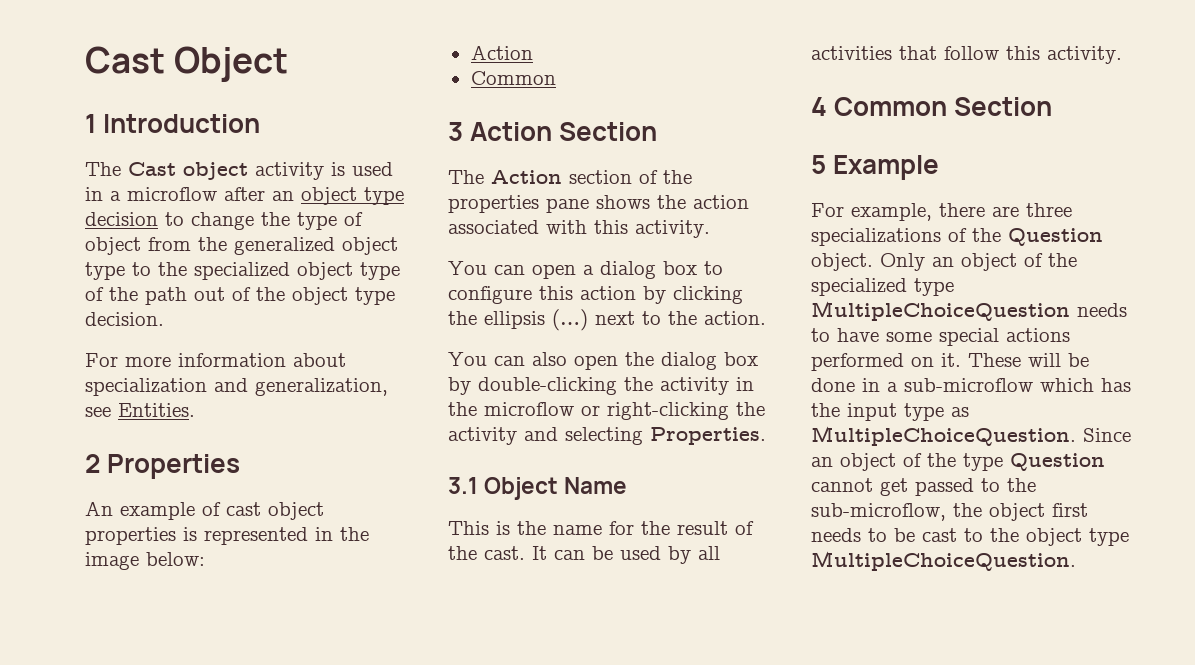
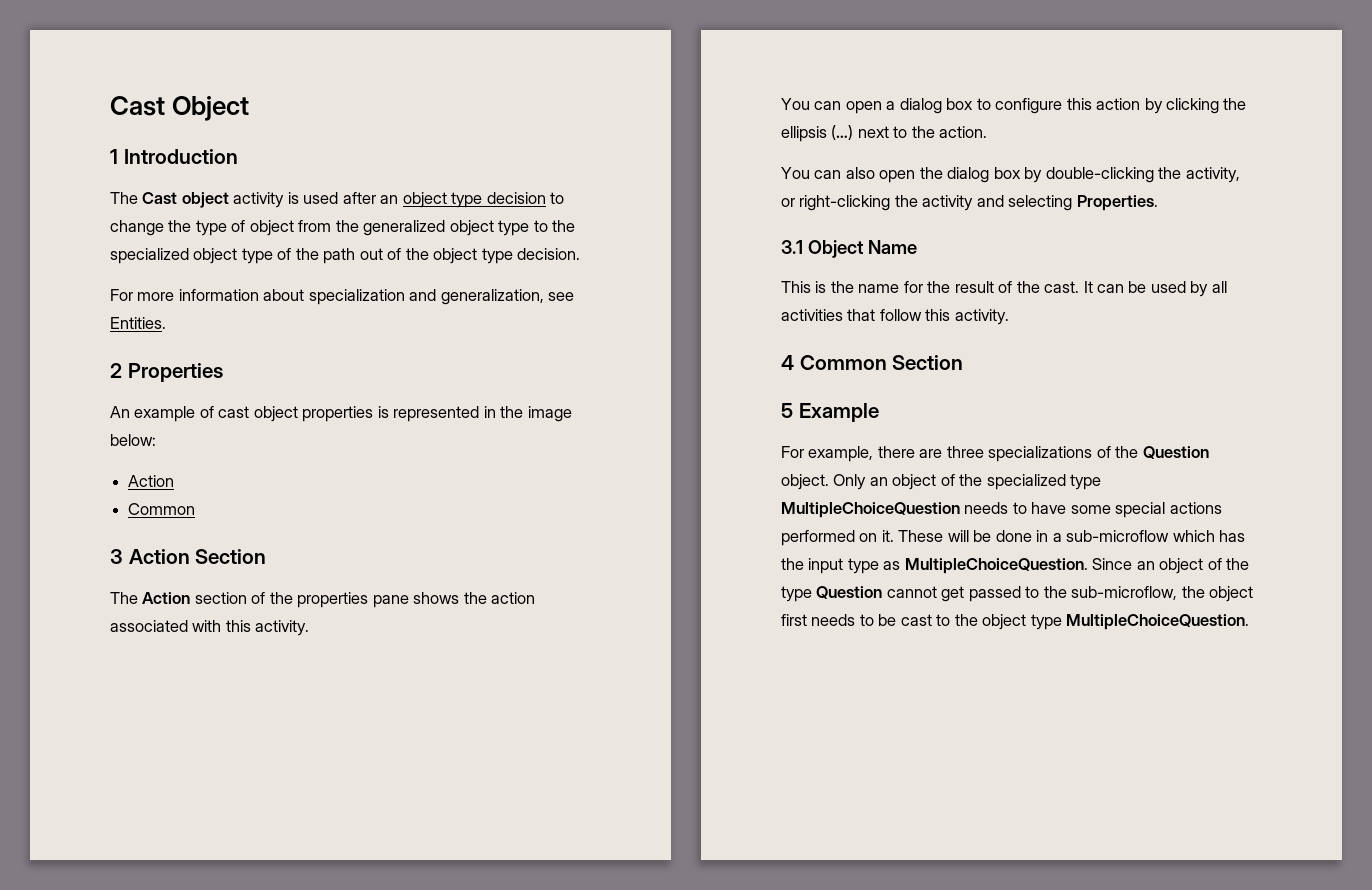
- The Cast object activity is used in a microflow after an object type decision to change the type of object from the generalized object type to the specialized object type of the path out of the object type decision.
+ The Cast object activity is used after an object type decision to change the type of object from the generalized object type to the specialized object type of the path out of the object type decision.
- You can also open the dialog box by double-clicking the activity in the microflow or right-clicking the activity and selecting Properties.
+ You can also open the dialog box by double-clicking the activity, or right-clicking the activity and selecting Properties.

